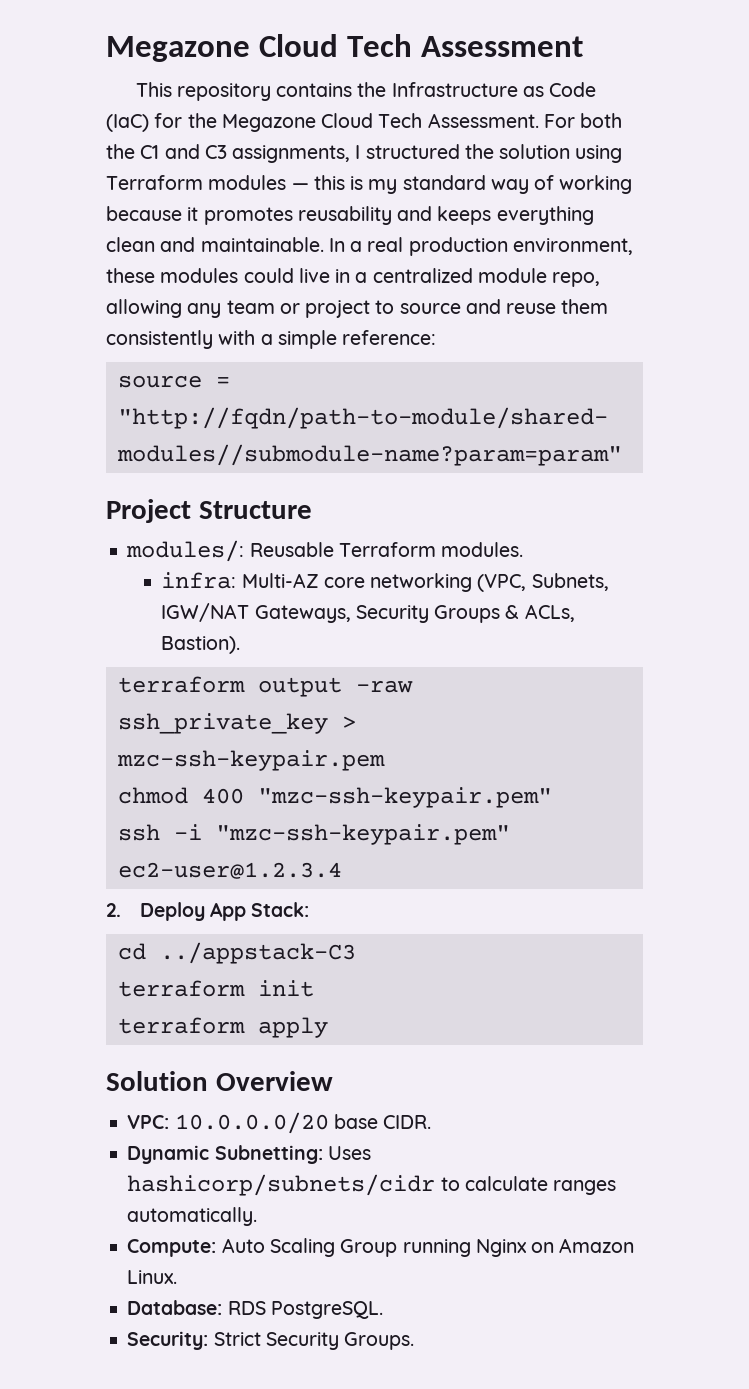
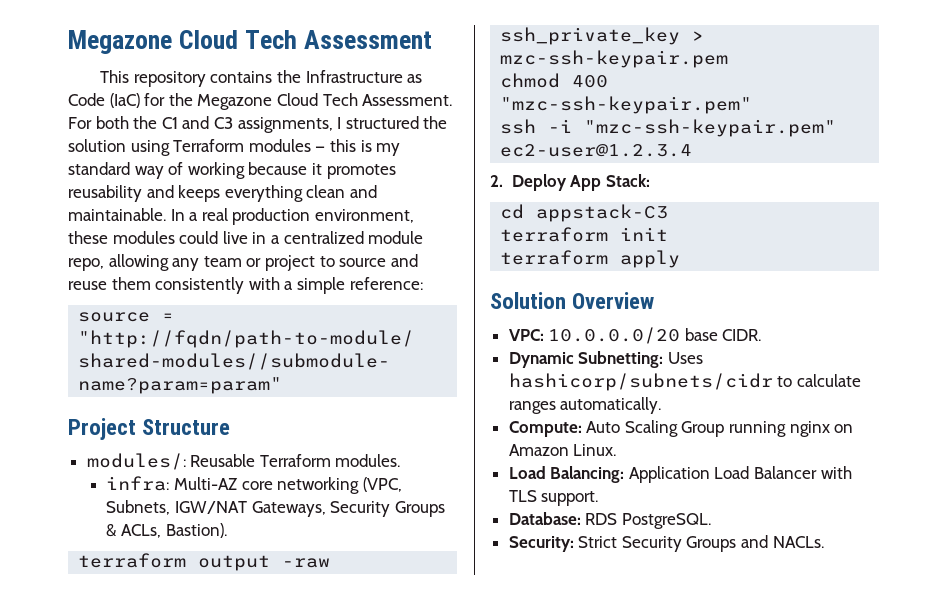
- cd ../appstack-C3
+ cd appstack-C3
- Compute: Auto Scaling Group running Nginx on Amazon Linux.
+ Compute: Auto Scaling Group running nginx on Amazon Linux.
+ Load Balancing: Application Load Balancer with TLS support.
- Security: Strict Security Groups.
+ Security: Strict Security Groups and NACLs.

